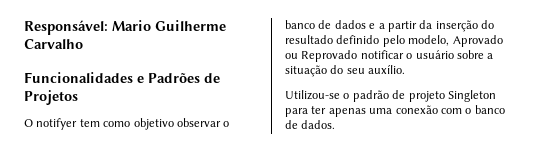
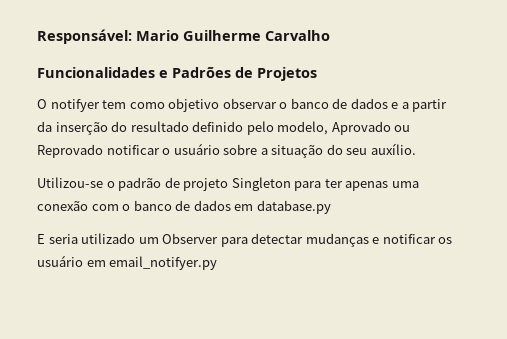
- Utilizou-se o padrão de projeto Singleton para ter apenas uma conexão com o banco de dados.
+ Utilizou-se o padrão de projeto Singleton para ter apenas uma conexão com o banco de dados em database.py
+ E seria utilizado um Observer para detectar mudanças e notificar os usuário em email_notifyer.py

